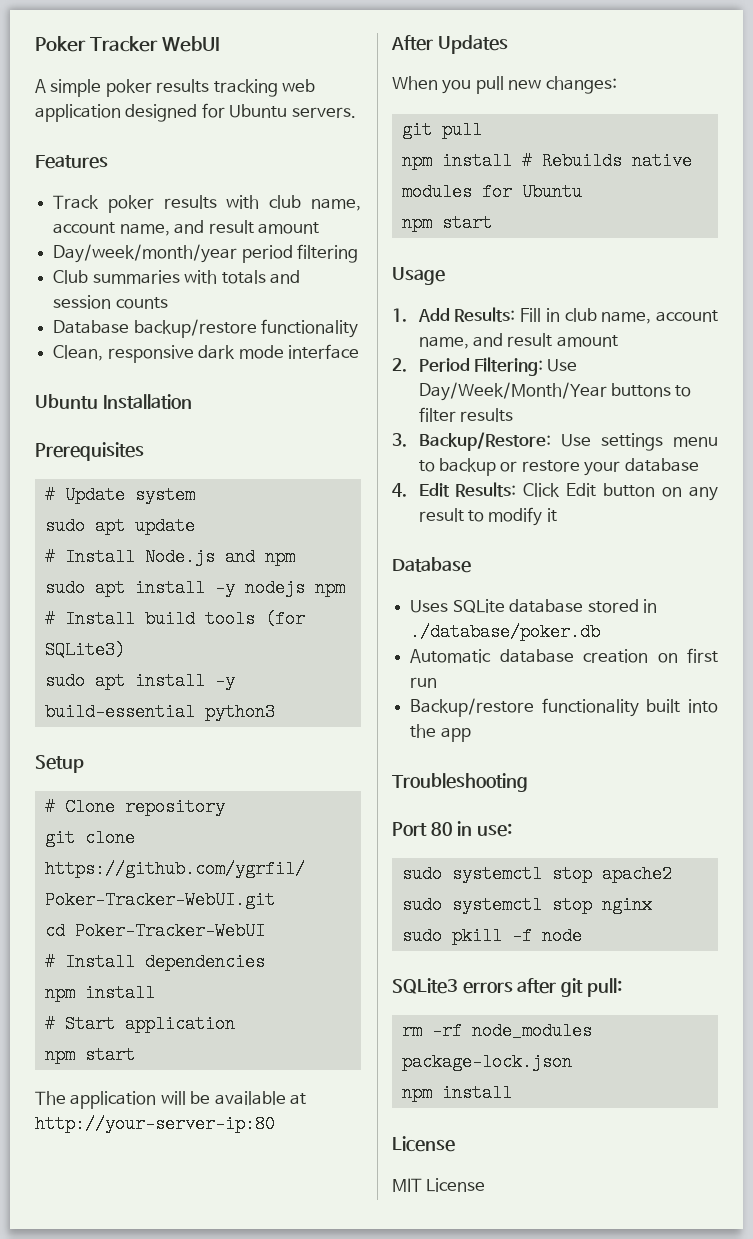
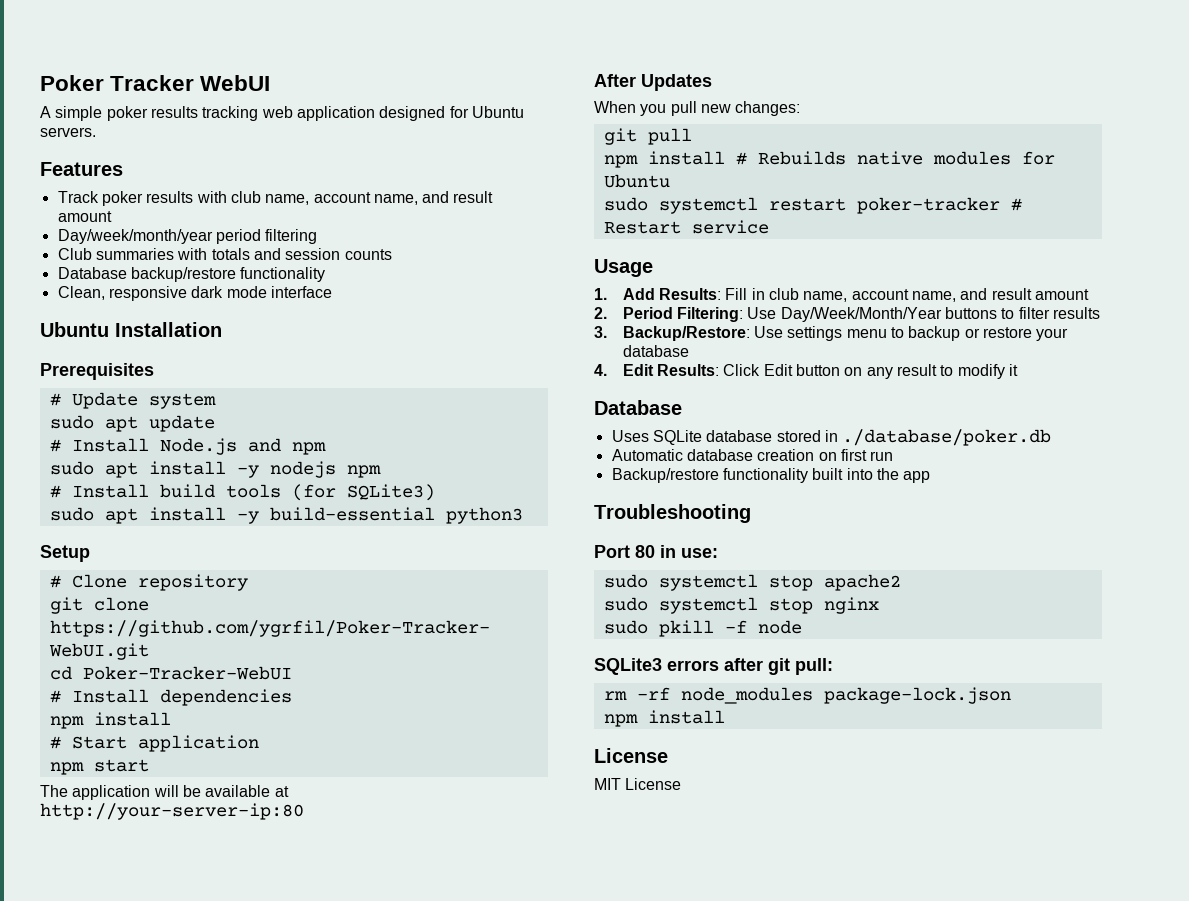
  npm install # Rebuilds native modules for Ubuntu
- npm start
+ sudo systemctl restart poker-tracker # Restart service

